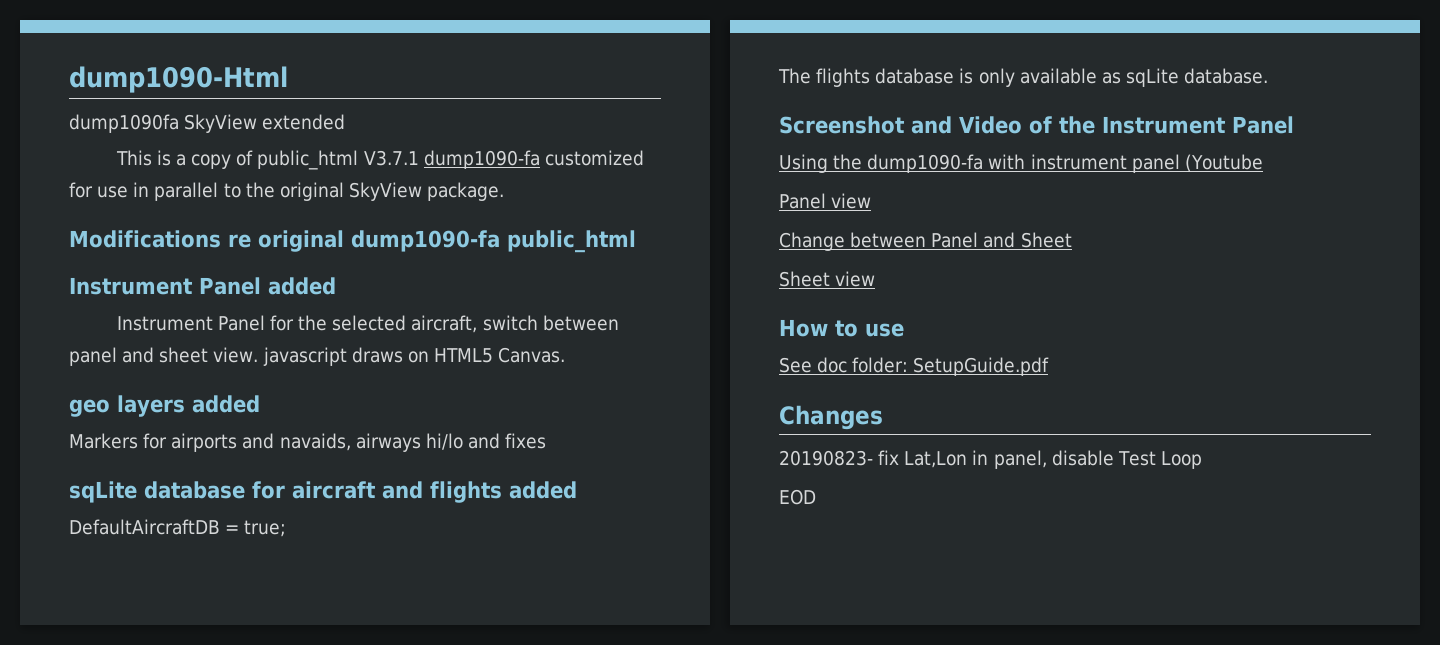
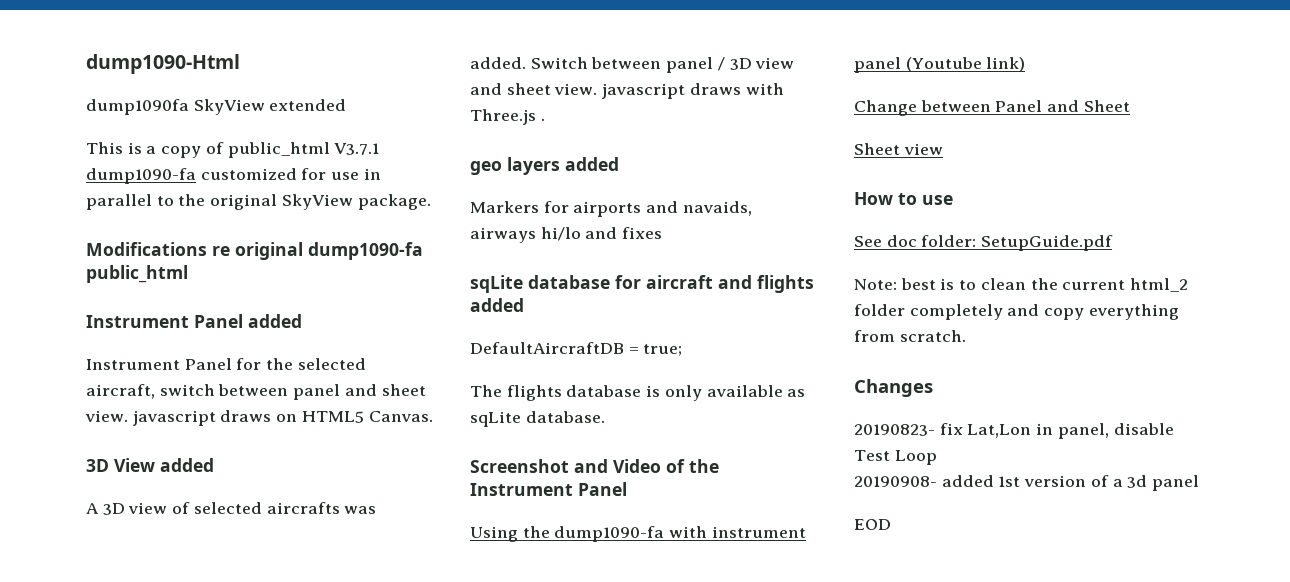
+ 3D View added
+ A 3D view of selected aircrafts was added. Switch between panel / 3D view and sheet view. javascript draws with Three.js .
- Using the dump1090-fa with instrument panel (Youtube
- Panel view
+ Using the dump1090-fa with instrument panel (Youtube link)
+ Note: best is to clean the current html_2 folder completely and copy everything from scratch.
+ 20190908- added 1st version of a 3d panel

